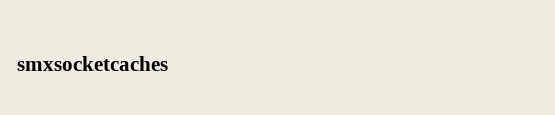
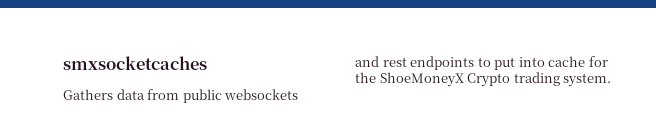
+ Gathers data from public websockets and rest endpoints to put into cache for the ShoeMoneyX Crypto trading system.

